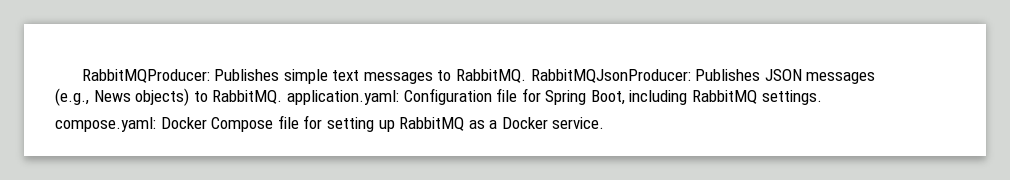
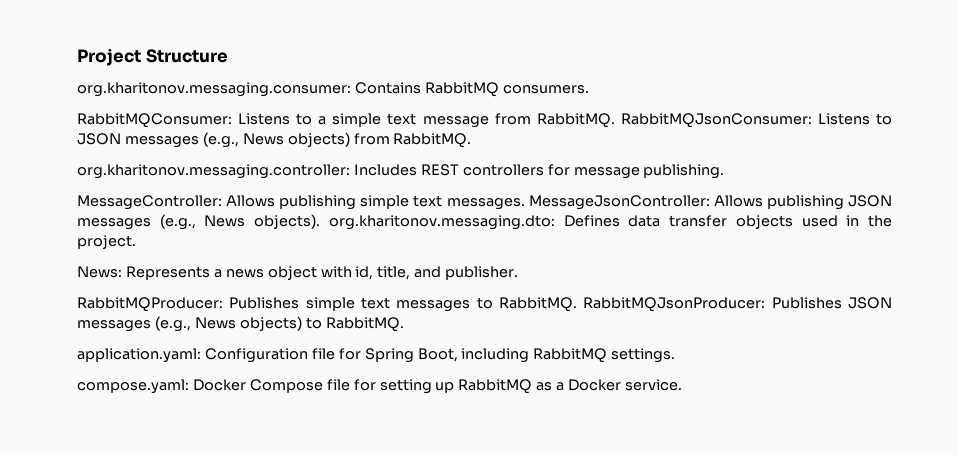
+ Project Structure
+ org.kharitonov.messaging.consumer: Contains RabbitMQ consumers.
+ RabbitMQConsumer: Listens to a simple text message from RabbitMQ. RabbitMQJsonConsumer: Listens to JSON messages (e.g., News objects) from RabbitMQ.
+ org.kharitonov.messaging.controller: Includes REST controllers for message publishing.
+ MessageController: Allows publishing simple text messages. MessageJsonController: Allows publishing JSON messages (e.g., News objects). org.kharitonov.messaging.dto: Defines data transfer objects used in the project.
+ News: Represents a news object with id, title, and publisher.
- RabbitMQJsonProducer: Publishes JSON messages (e.g., News objects) to RabbitMQ. application.yaml: Configuration file for Spring Boot, including RabbitMQ settings.
+ RabbitMQJsonProducer: Publishes JSON messages (e.g., News objects) to RabbitMQ.
+ application.yaml: Configuration file for Spring Boot, including RabbitMQ settings.

